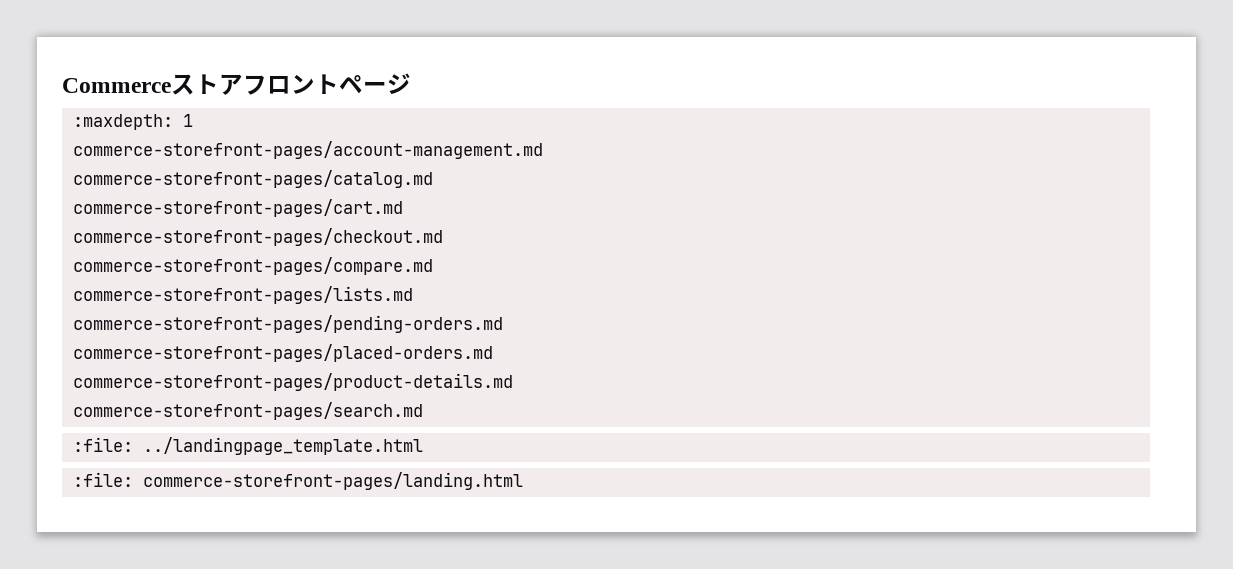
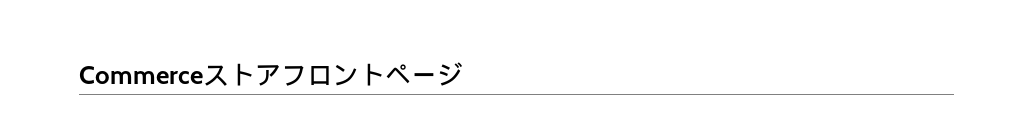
- :maxdepth: 1
- commerce-storefront-pages/account-management.md
- commerce-storefront-pages/catalog.md
- commerce-storefront-pages/cart.md
- commerce-storefront-pages/checkout.md
- commerce-storefront-pages/compare.md
- commerce-storefront-pages/lists.md
- commerce-storefront-pages/pending-orders.md
- commerce-storefront-pages/placed-orders.md
- commerce-storefront-pages/product-details.md
- commerce-storefront-pages/search.md
- :file: ../landingpage_template.html
- :file: commerce-storefront-pages/landing.html

